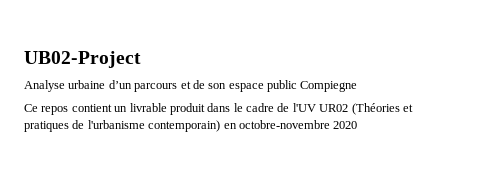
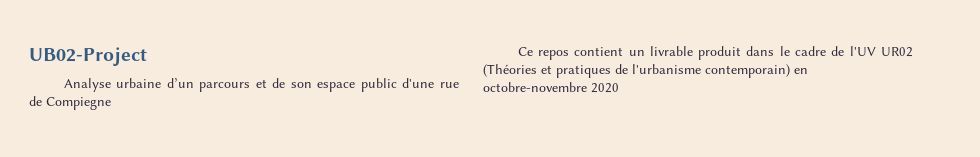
- Analyse urbaine d’un parcours et de son espace public Compiegne
+ Analyse urbaine d’un parcours et de son espace public d'une rue de Compiegne

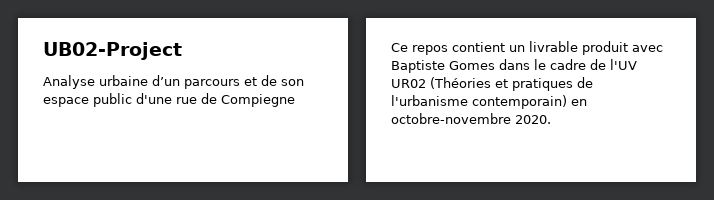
- Ce repos contient un livrable produit dans le cadre de l'UV UR02 (Théories et pratiques de l'urbanisme contemporain) en octobre-novembre 2020
+ Ce repos contient un livrable produit avec Baptiste Gomes dans le cadre de l'UV UR02 (Théories et pratiques de l'urbanisme contemporain) en octobre-novembre 2020.

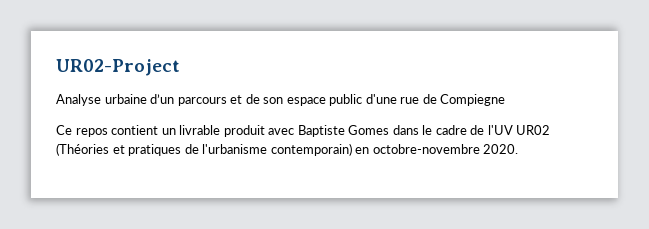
- UB02-Project
+ UR02-Project

